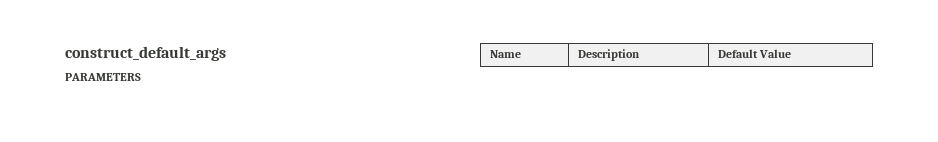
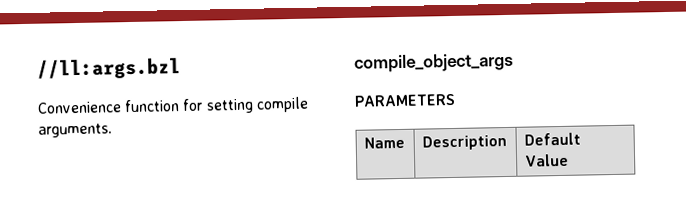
- construct_default_args
+ //ll:args.bzl
+ Convenience function for setting compile arguments.
+ compile_object_args

